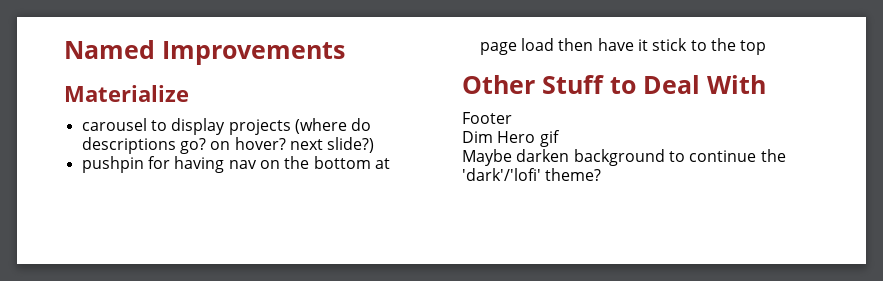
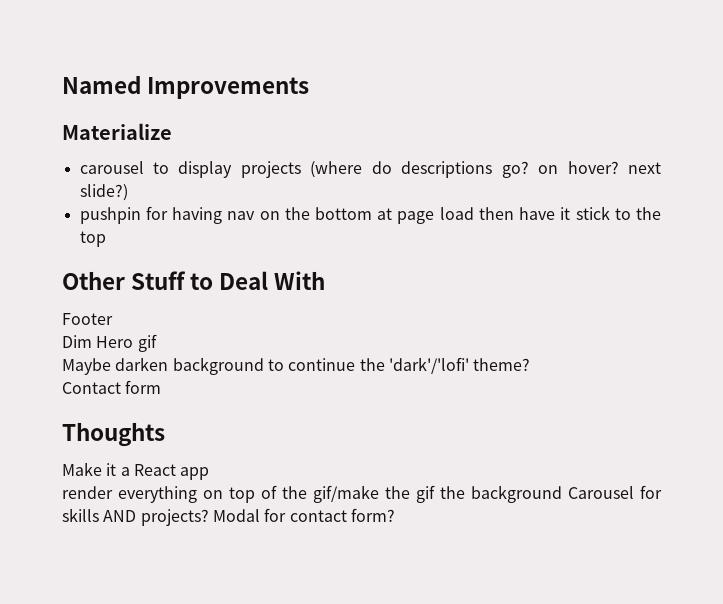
+ Contact form
+ Thoughts
+ Make it a React app
+ render everything on top of the gif/make the gif the background Carousel for skills AND projects? Modal for contact form?

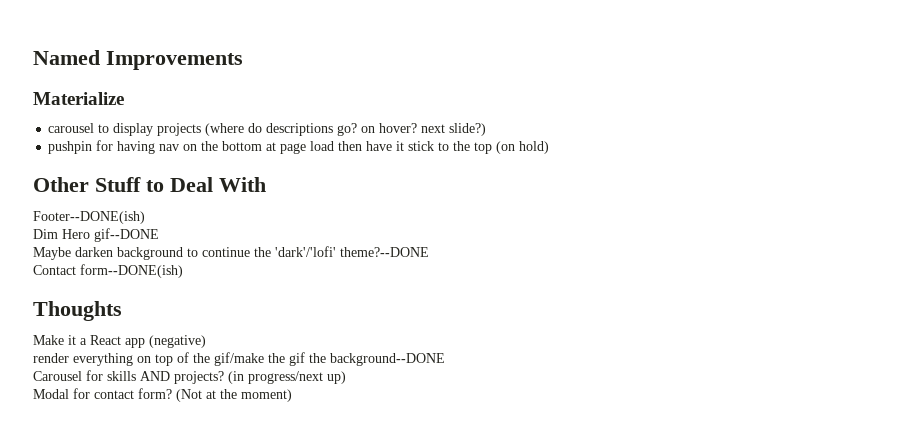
- pushpin for having nav on the bottom at page load then have it stick to the top
+ pushpin for having nav on the bottom at page load then have it stick to the top (on hold)
- Footer
+ Footer--DONE(ish)
- Dim Hero gif
+ Dim Hero gif--DONE
- Maybe darken background to continue the 'dark'/'lofi' theme?
+ Maybe darken background to continue the 'dark'/'lofi' theme?--DONE
- Contact form
+ Contact form--DONE(ish)
- Make it a React app
+ Make it a React app (negative)
- render everything on top of the gif/make the gif the background Carousel for skills AND projects? Modal for contact form?
+ render everything on top of the gif/make the gif the background--DONE
+ Carousel for skills AND projects? (in progress/next up)
+ Modal for contact form?
+ (Not at the moment)

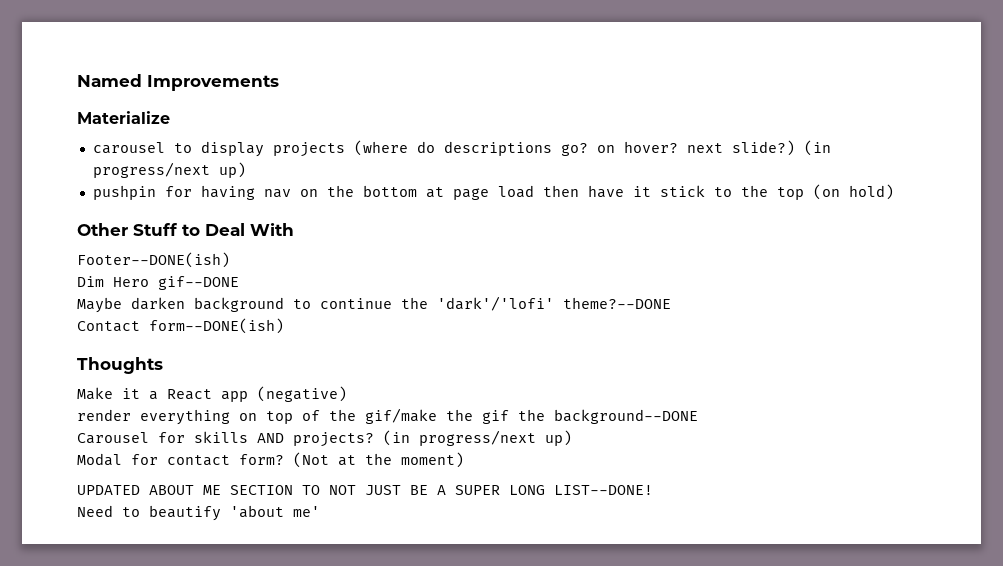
- carousel to display projects (where do descriptions go? on hover? next slide?)
+ carousel to display projects (where do descriptions go? on hover? next slide?) (in progress/next up)
+ UPDATED ABOUT ME SECTION TO NOT JUST BE A SUPER LONG LIST--DONE!
+ Need to beautify 'about me'

